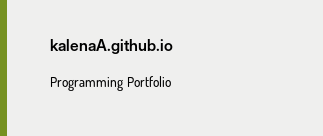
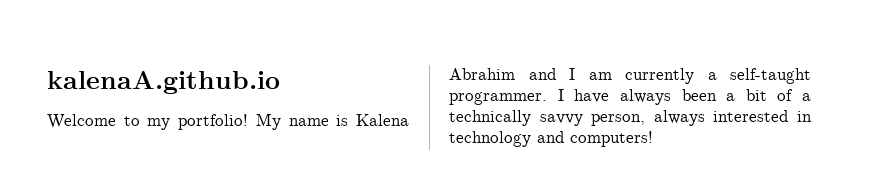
- Programming Portfolio
+ Welcome to my portfolio! My name is Kalena Abrahim and I am currently a self-taught programmer. I have always been a bit of a technically savvy person, always interested in technology and computers!

